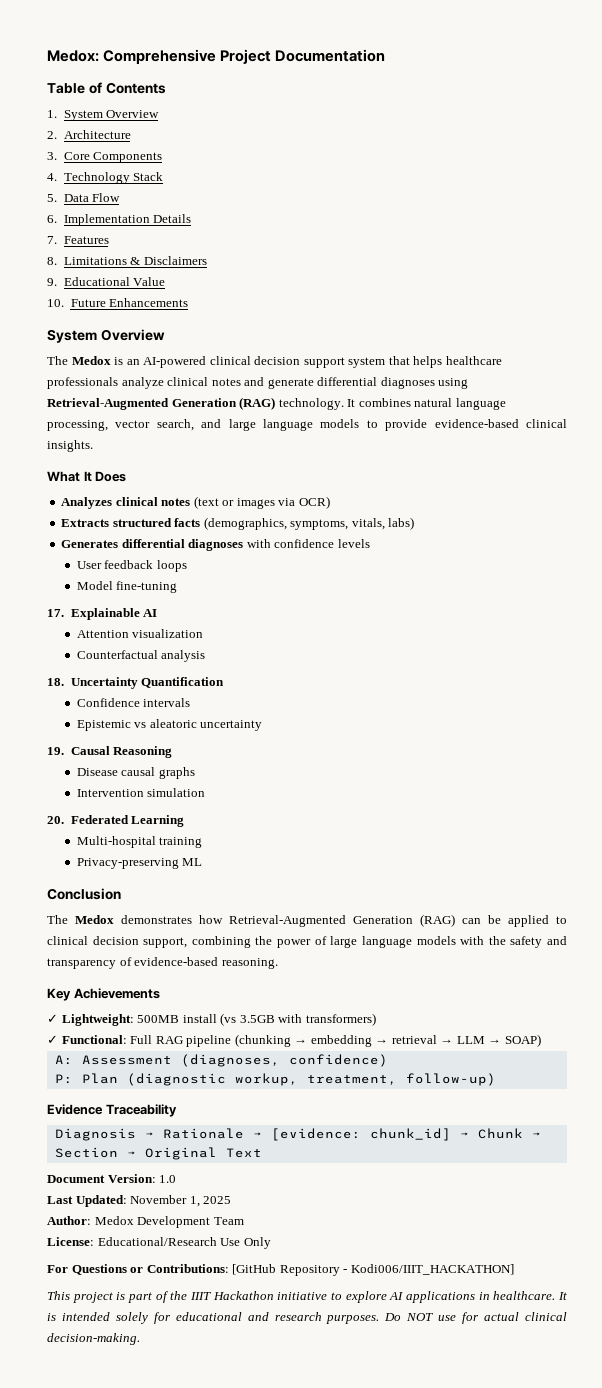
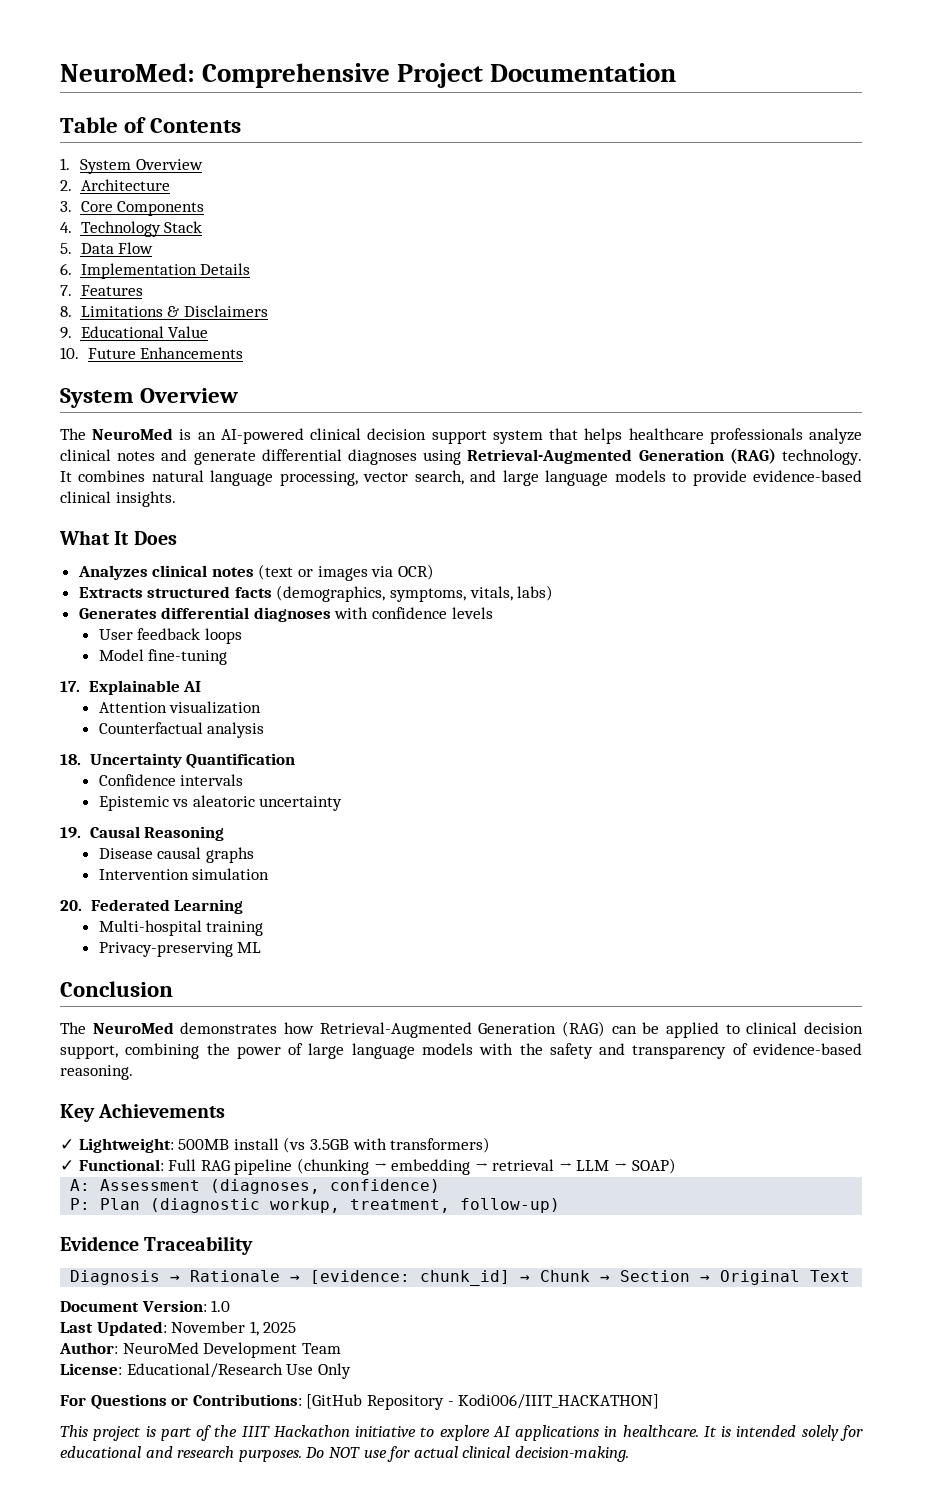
- Medox: Comprehensive Project Documentation
+ NeuroMed: Comprehensive Project Documentation
- The Medox is an AI-powered clinical decision support system that helps healthcare professionals analyze clinical notes and generate differential diagnoses using Retrieval-Augmented Generation (RAG) technology.
+ The NeuroMed is an AI-powered clinical decision support system that helps healthcare professionals analyze clinical notes and generate differential diagnoses using Retrieval-Augmented Generation (RAG) technology.
- The Medox demonstrates how Retrieval-Augmented Generation (RAG) can be applied to clinical decision support, combining the power of large language models with the safety and transparency of evidence-based reasoning.
+ The NeuroMed demonstrates how Retrieval-Augmented Generation (RAG) can be applied to clinical decision support, combining the power of large language models with the safety and transparency of evidence-based reasoning.
- Author: Medox Development Team
+ Author: NeuroMed Development Team

